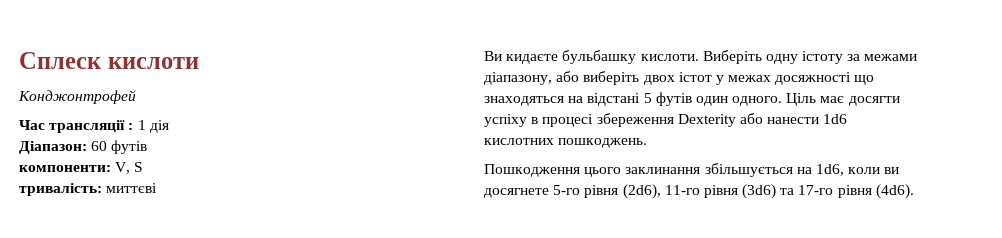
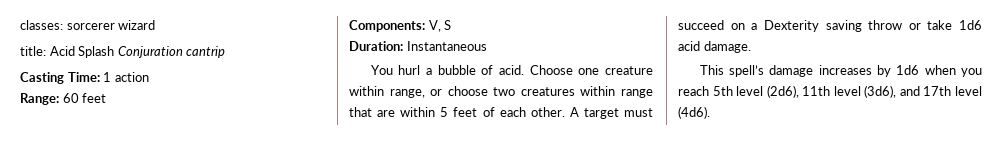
- Сплеск кислоти
- Конджонтрофей
- Час трансляції : 1 дія
- Діапазон: 60 футів
- компоненти: V, S
- тривалість: миттєві
- Ви кидаєте бульбашку кислоти. Виберіть одну істоту за межами діапазону, або виберіть двох істот у межах досяжності що знаходяться на відстані 5 футів один одного. Ціль має досягти успіху в процесі збереження Dexterity або нанести 1d6 кислотних пошкоджень.
- Пошкодження цього заклинання збільшується на 1d6, коли ви досягнете 5-го рівня (2d6), 11-го рівня (3d6) та 17-го рівня (4d6).
+ classes: sorcerer wizard
+ title: Acid Splash Conjuration cantrip
+ Casting Time: 1 action
+ Range: 60 feet
+ Components: V, S
+ Duration: Instantaneous
+ You hurl a bubble of acid. Choose one creature within range, or choose two creatures within range that are within 5 feet of each other. A target must succeed on a Dexterity saving throw or take 1d6 acid damage.
+ This spell’s damage increases by 1d6 when you reach 5th level (2d6), 11th level (3d6), and 17th level (4d6).

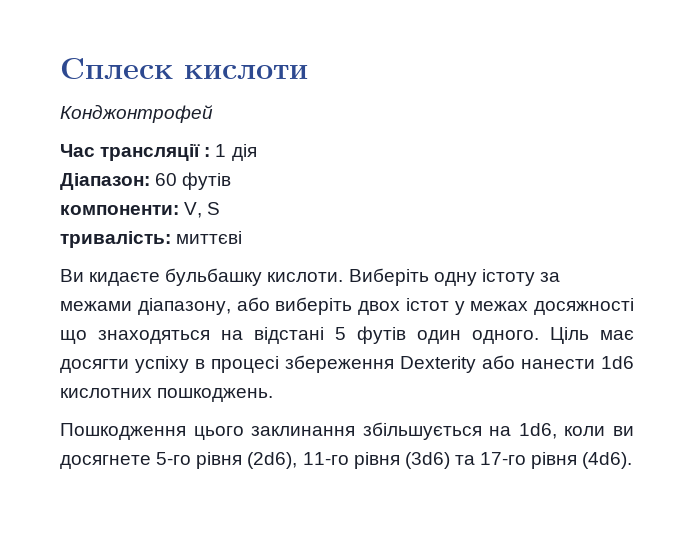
- classes: sorcerer wizard
- title: Acid Splash Conjuration cantrip
- Casting Time: 1 action
- Range: 60 feet
- Components: V, S
- Duration: Instantaneous
- You hurl a bubble of acid. Choose one creature within range, or choose two creatures within range that are within 5 feet of each other. A target must succeed on a Dexterity saving throw or take 1d6 acid damage.
- This spell’s damage increases by 1d6 when you reach 5th level (2d6), 11th level (3d6), and 17th level (4d6).
+ Сплеск кислоти
+ Конджонтрофей
+ Час трансляції : 1 дія
+ Діапазон: 60 футів
+ компоненти: V, S
+ тривалість: миттєві
+ Ви кидаєте бульбашку кислоти. Виберіть одну істоту за межами діапазону, або виберіть двох істот у межах досяжності що знаходяться на відстані 5 футів один одного. Ціль має досягти успіху в процесі збереження Dexterity або нанести 1d6 кислотних пошкоджень.
+ Пошкодження цього заклинання збільшується на 1d6, коли ви досягнете 5-го рівня (2d6), 11-го рівня (3d6) та 17-го рівня (4d6).

